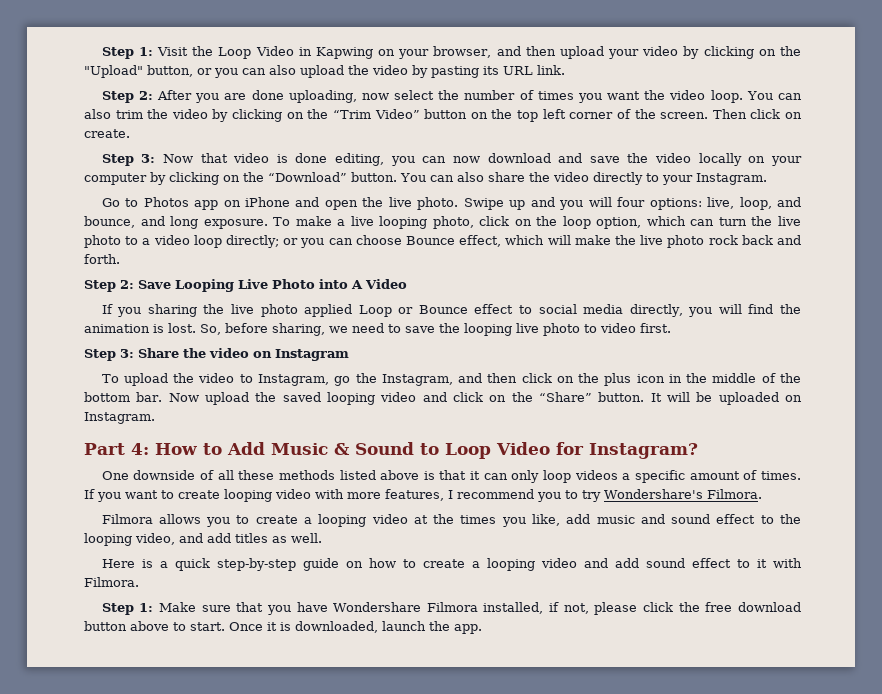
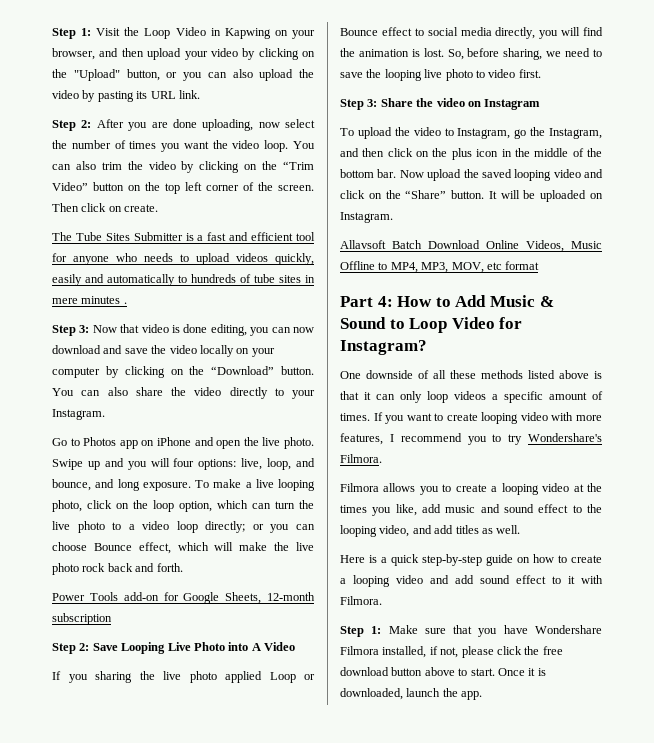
+ The Tube Sites Submitter is a fast and efficient tool for anyone who needs to upload videos quickly, easily and automatically to hundreds of tube sites in mere minutes .
+ Power Tools add-on for Google Sheets, 12-month subscription
+ Allavsoft Batch Download Online Videos, Music Offline to MP4, MP3, MOV, etc format

